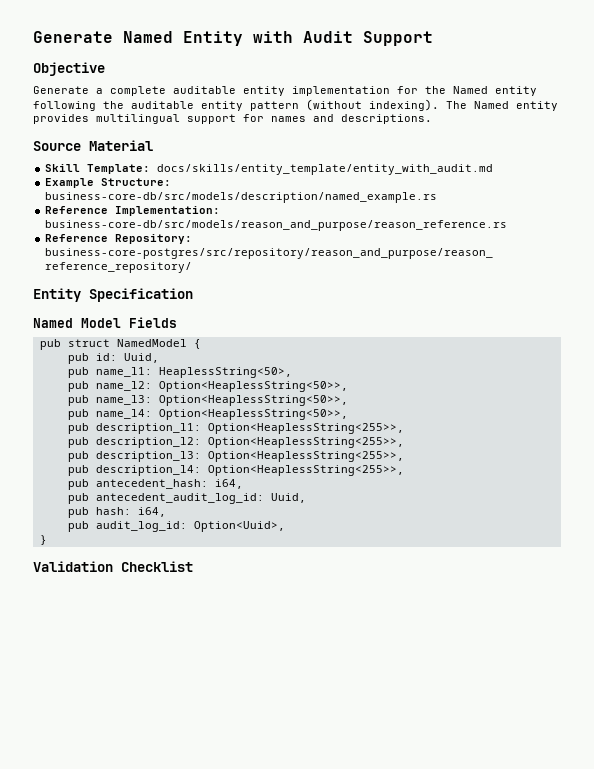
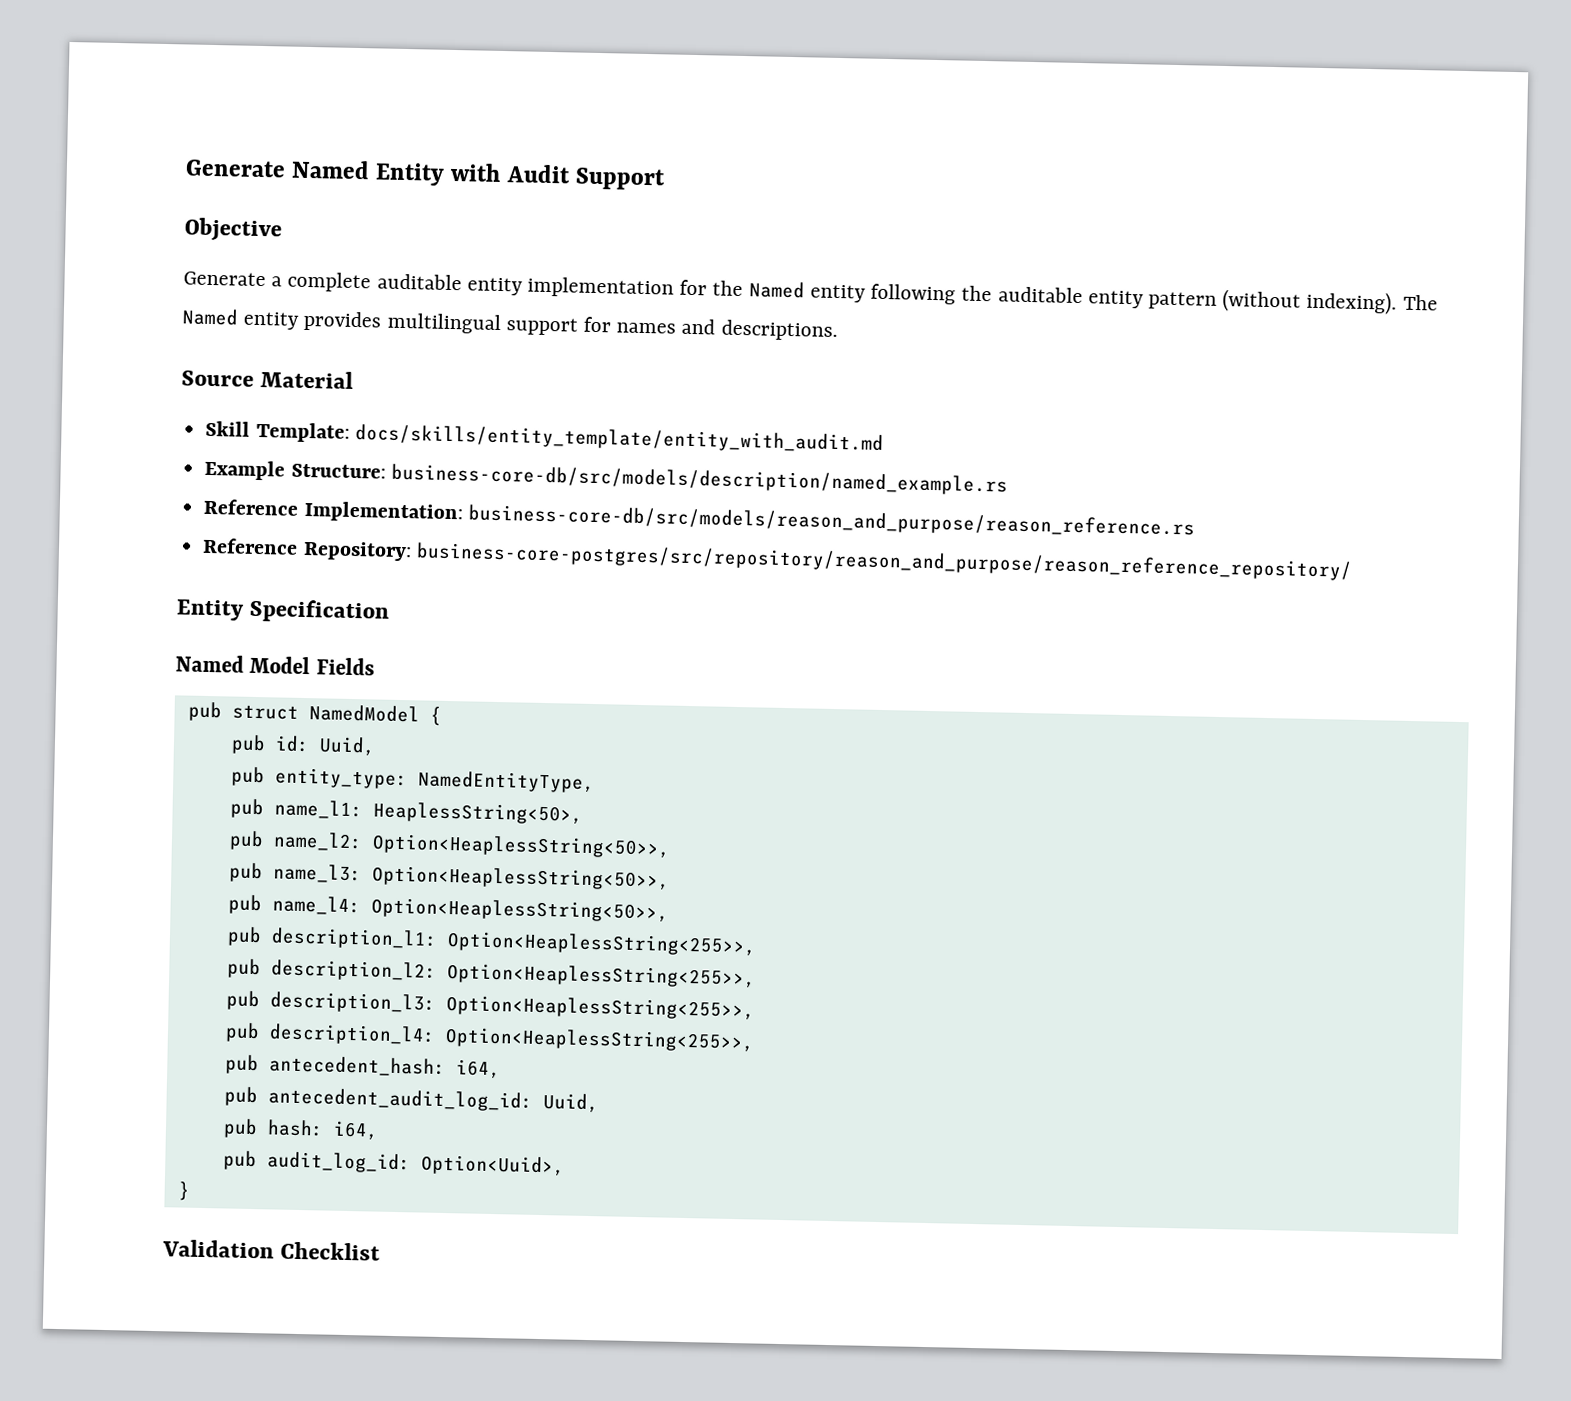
+ pub entity_type: NamedEntityType,

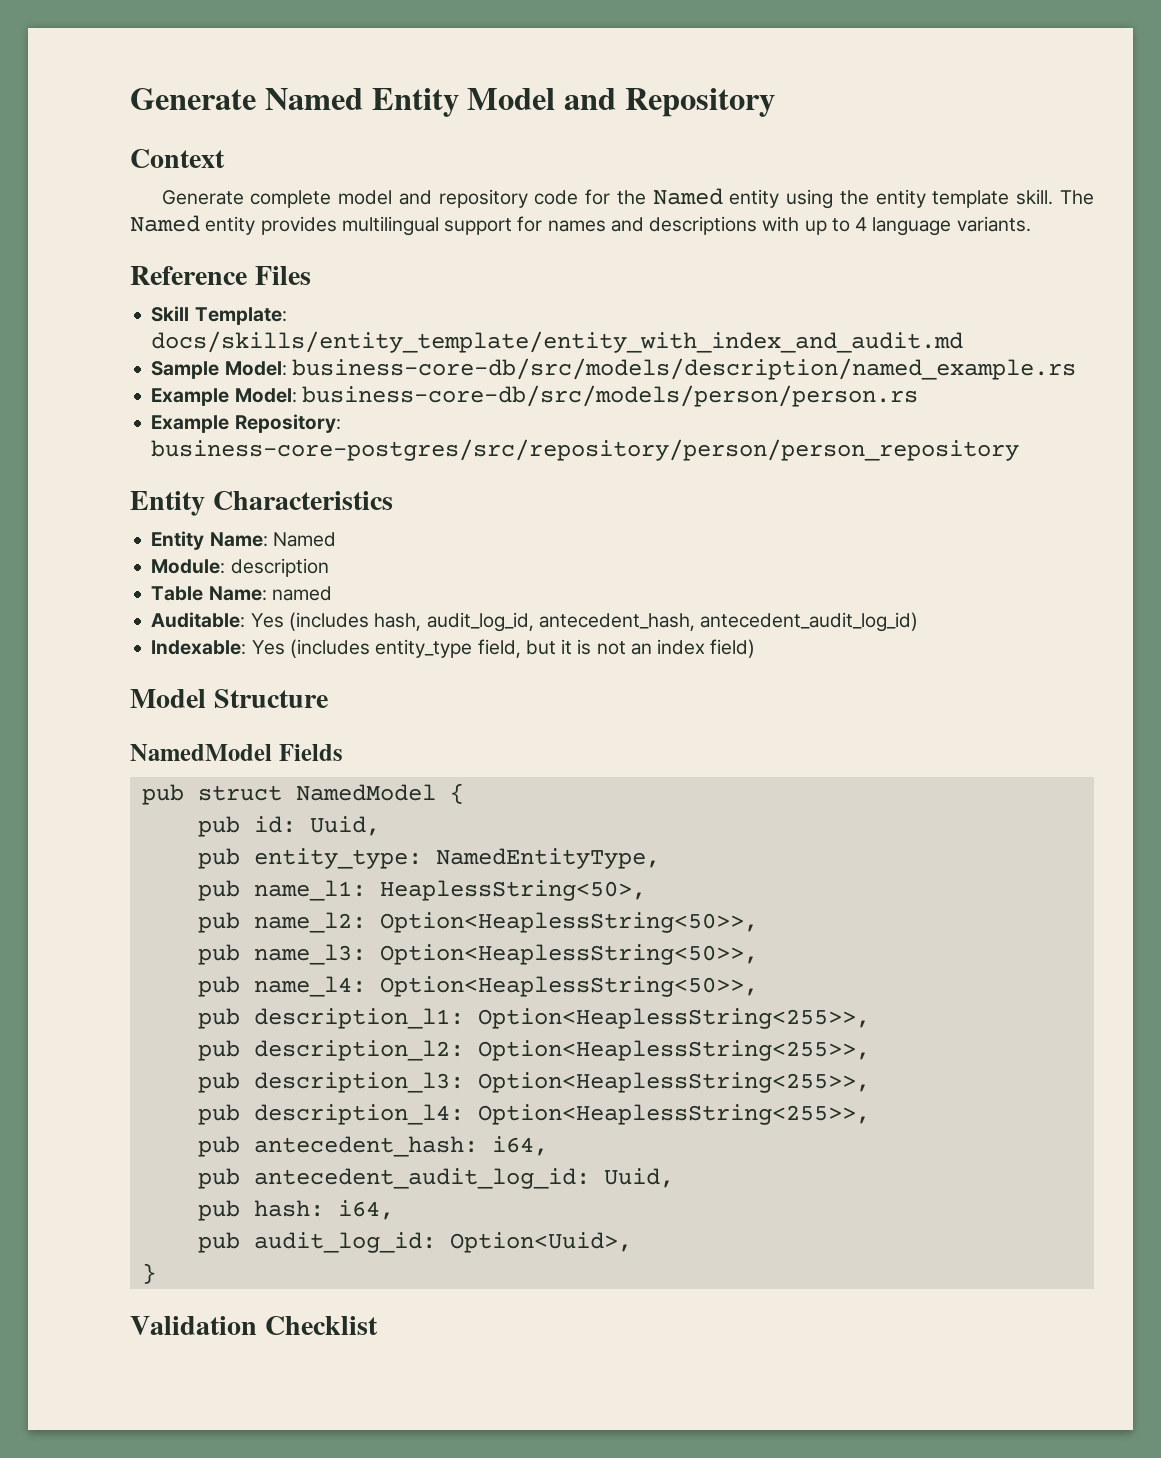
- Generate Named Entity with Audit Support
- Objective
- Generate a complete auditable entity implementation for the Named entity following the auditable entity pattern (without indexing).
+ Generate Named Entity Model and Repository
+ Context
+ Generate complete model and repository code for the Named entity using the entity template skill.
- The Named entity provides multilingual support for names and descriptions.
- Source Material
- Skill Template: docs/skills/entity_template/entity_with_audit.md
- Example Structure: business-core-db/src/models/description/named_example.rs
- Reference Implementation: business-core-db/src/models/reason_and_purpose/reason_reference.rs
- Reference Repository: business-core-postgres/src/repository/reason_and_purpose/reason_reference_repository/
- Entity Specification
- Named Model Fields
+ The Named entity provides multilingual support for names and descriptions with up to 4 language variants.
+ Reference Files
+ Skill Template: docs/skills/entity_template/entity_with_index_and_audit.md
+ Sample Model: business-core-db/src/models/description/named_example.rs
+ Example Model: business-core-db/src/models/person/person.rs
+ Example Repository: business-core-postgres/src/repository/person/person_repository
+ Entity Characteristics
+ Entity Name: Named
+ Module: description
+ Table Name: named
+ Auditable: Yes (includes hash, audit_log_id, antecedent_hash, antecedent_audit_log_id)
+ Indexable: Yes (includes entity_type field, but it is not an index field)
+ Model Structure
+ NamedModel Fields

